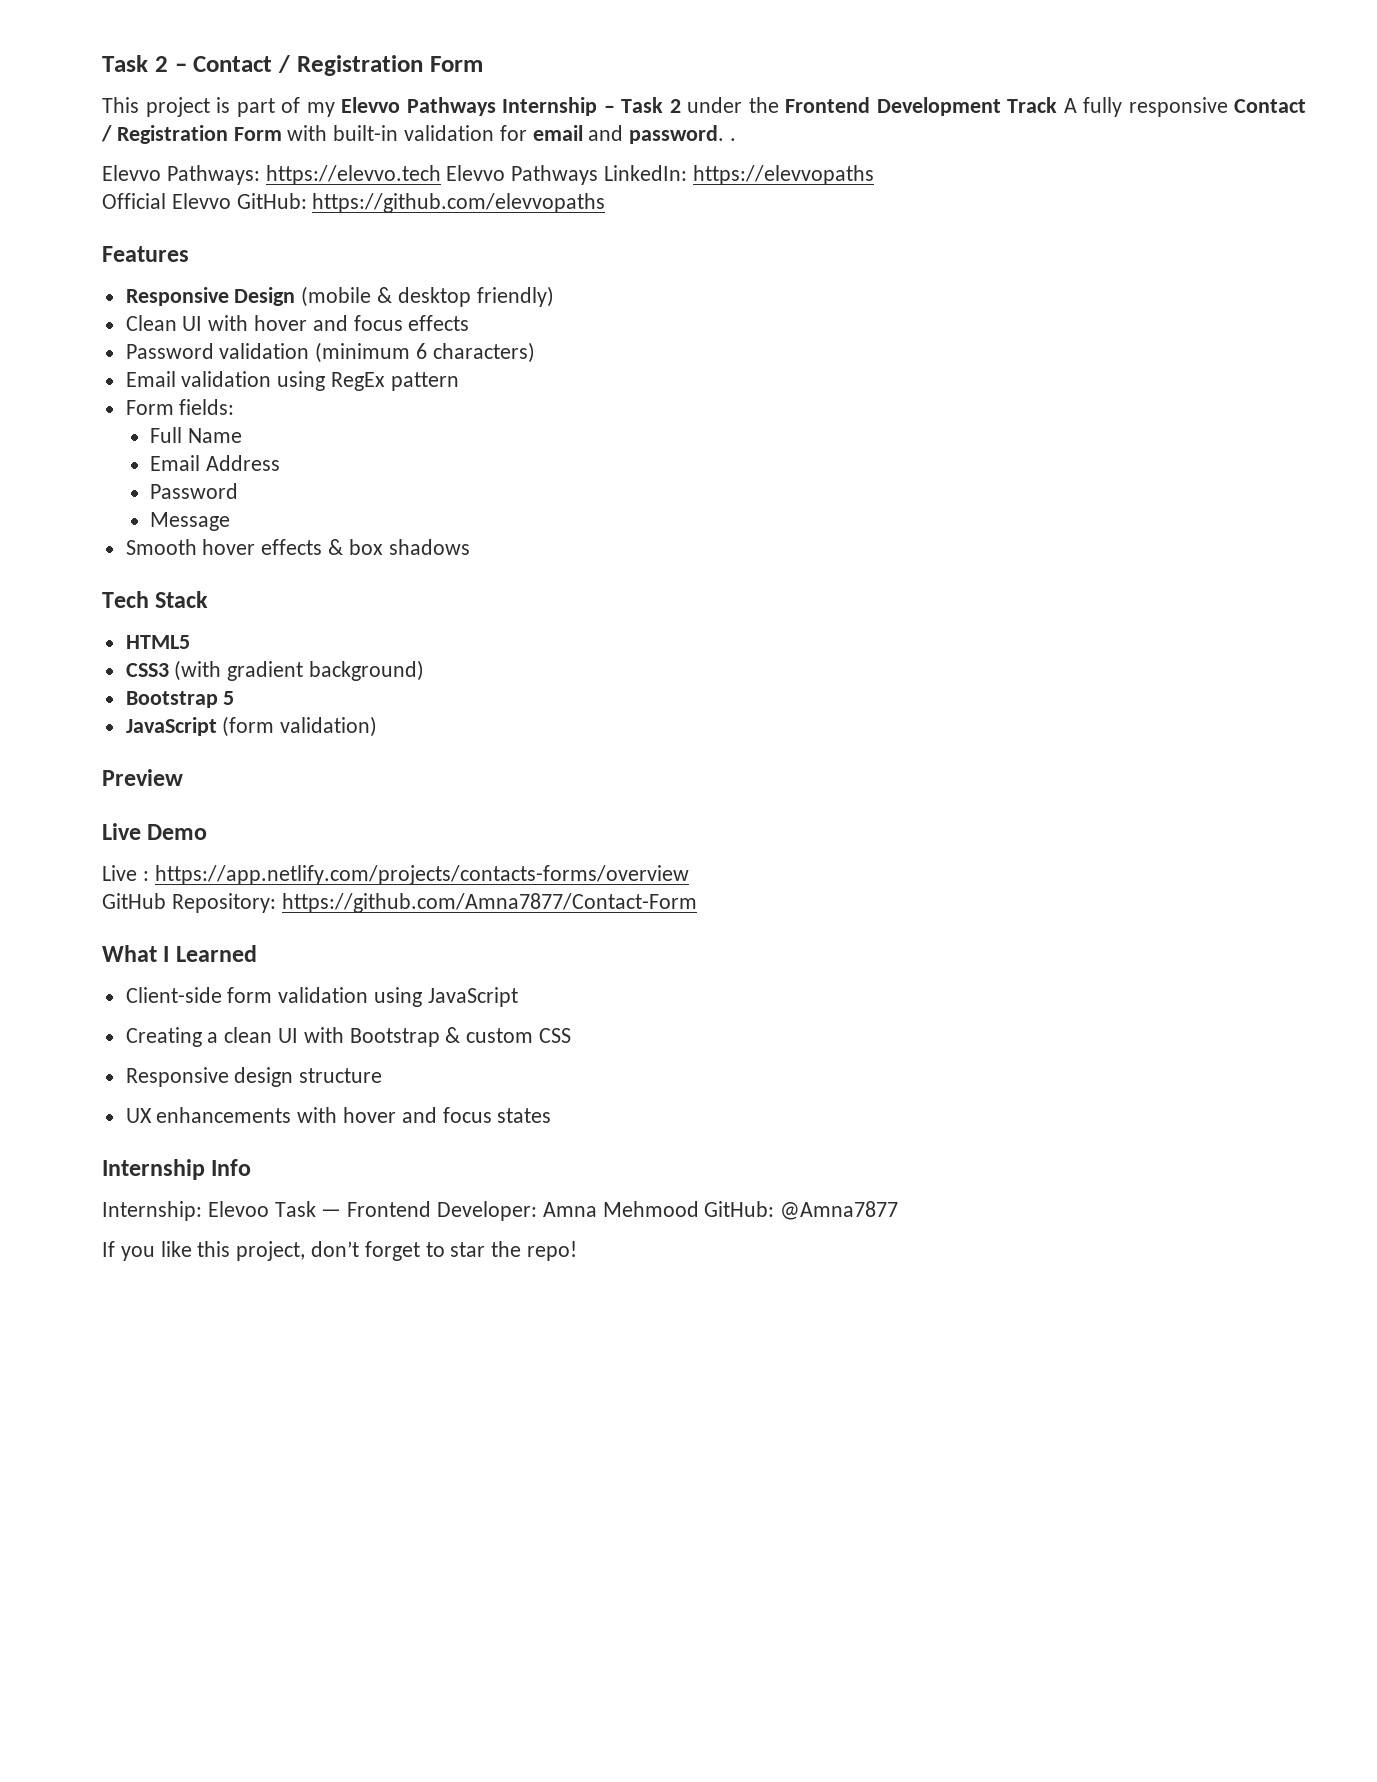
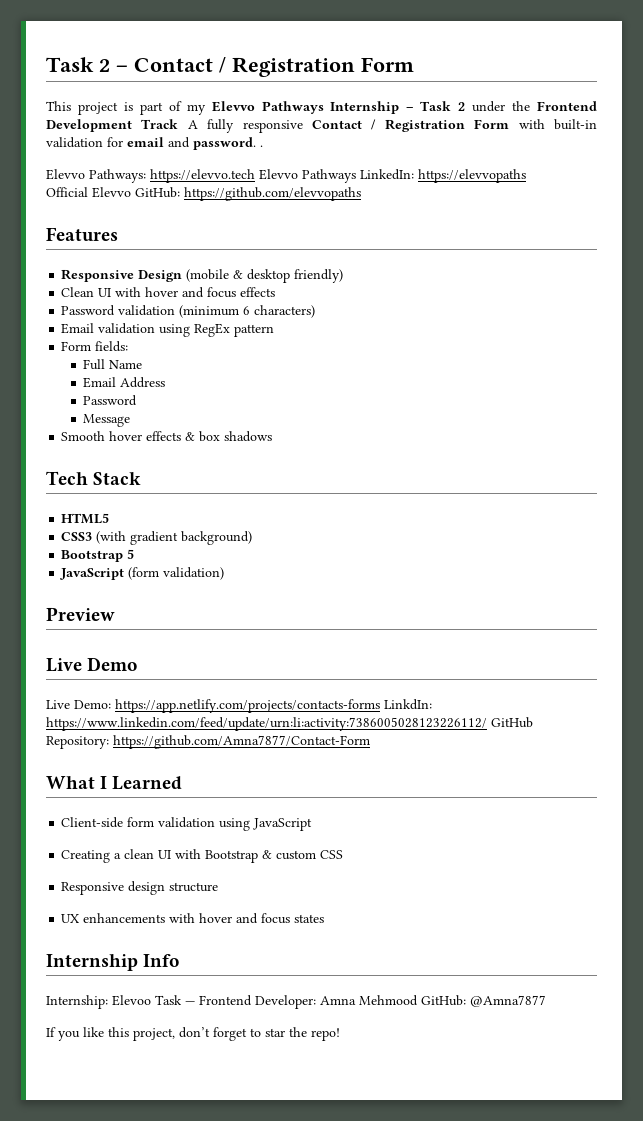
- Live : https://app.netlify.com/projects/contacts-forms/overview
- GitHub Repository: https://github.com/Amna7877/Contact-Form
+ Live Demo: https://app.netlify.com/projects/contacts-forms LinkdIn: https://www.linkedin.com/feed/update/urn:li:activity:7386005028123226112/ GitHub Repository: https://github.com/Amna7877/Contact-Form

